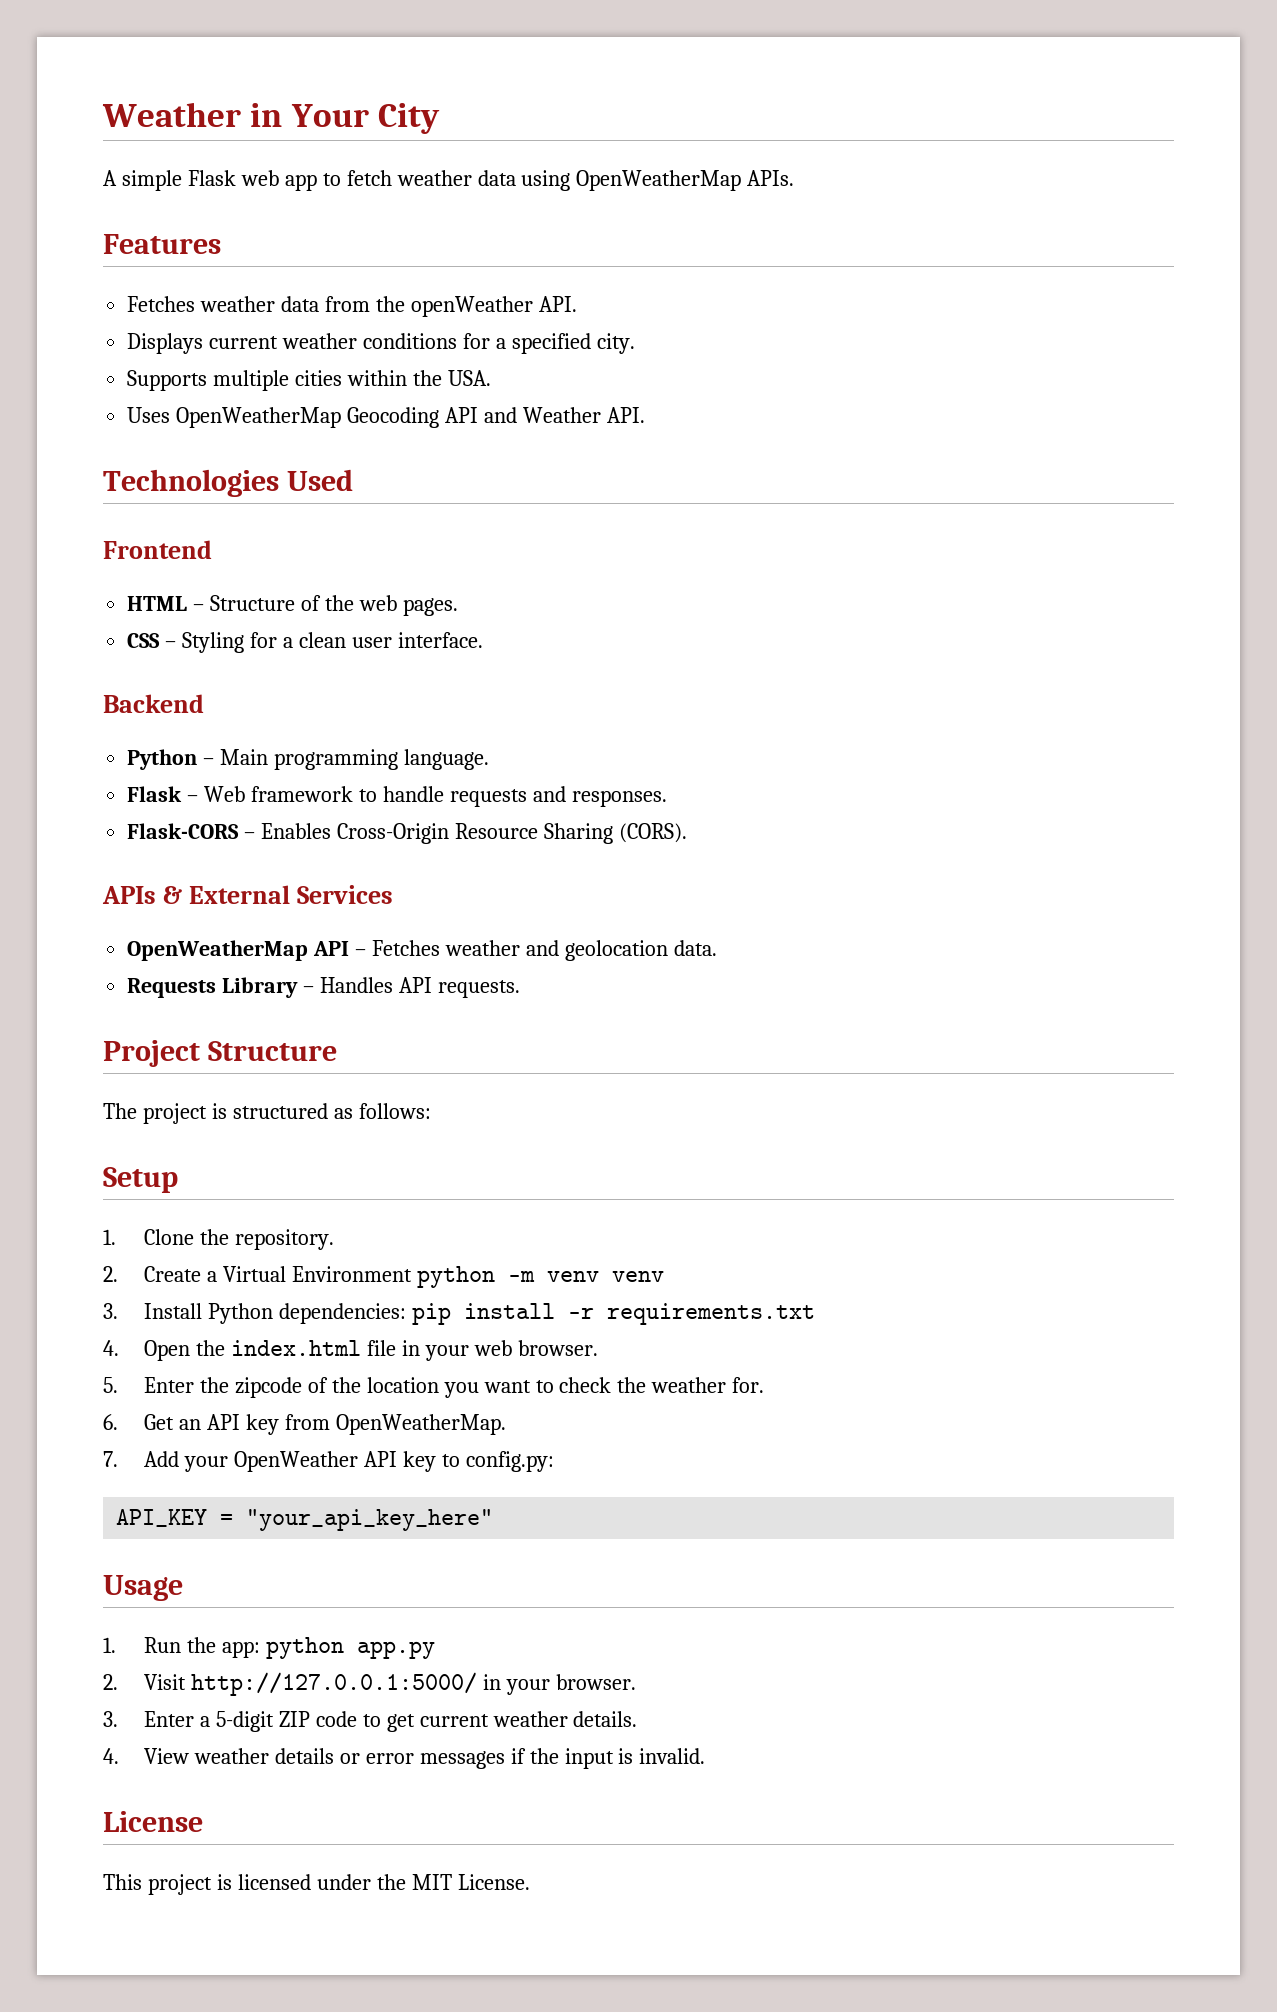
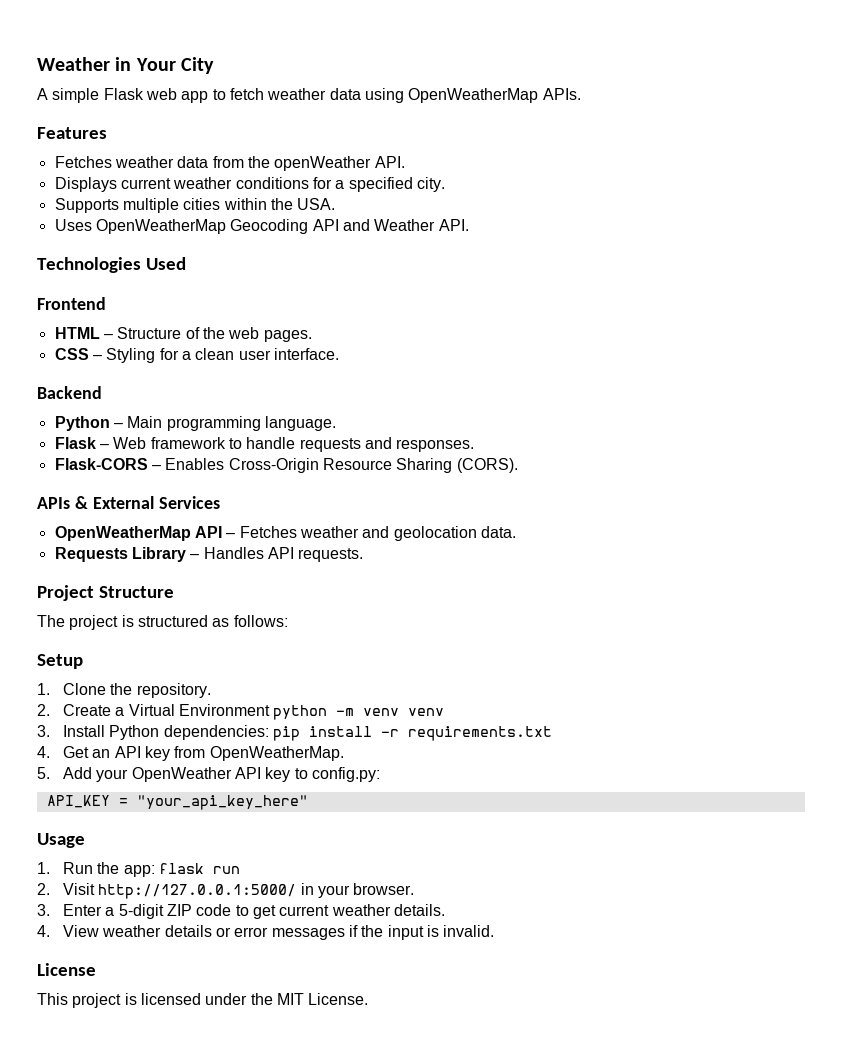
- 4. Open the index.html file in your web browser.
- 5. Enter the zipcode of the location you want to check the weather for.
- 6. Get an API key from OpenWeatherMap.
+ 4. Get an API key from OpenWeatherMap.
- 7. Add your OpenWeather API key to config.py:
+ 5. Add your OpenWeather API key to config.py:
- 1. Run the app: python app.py
+ 1. Run the app: flask run

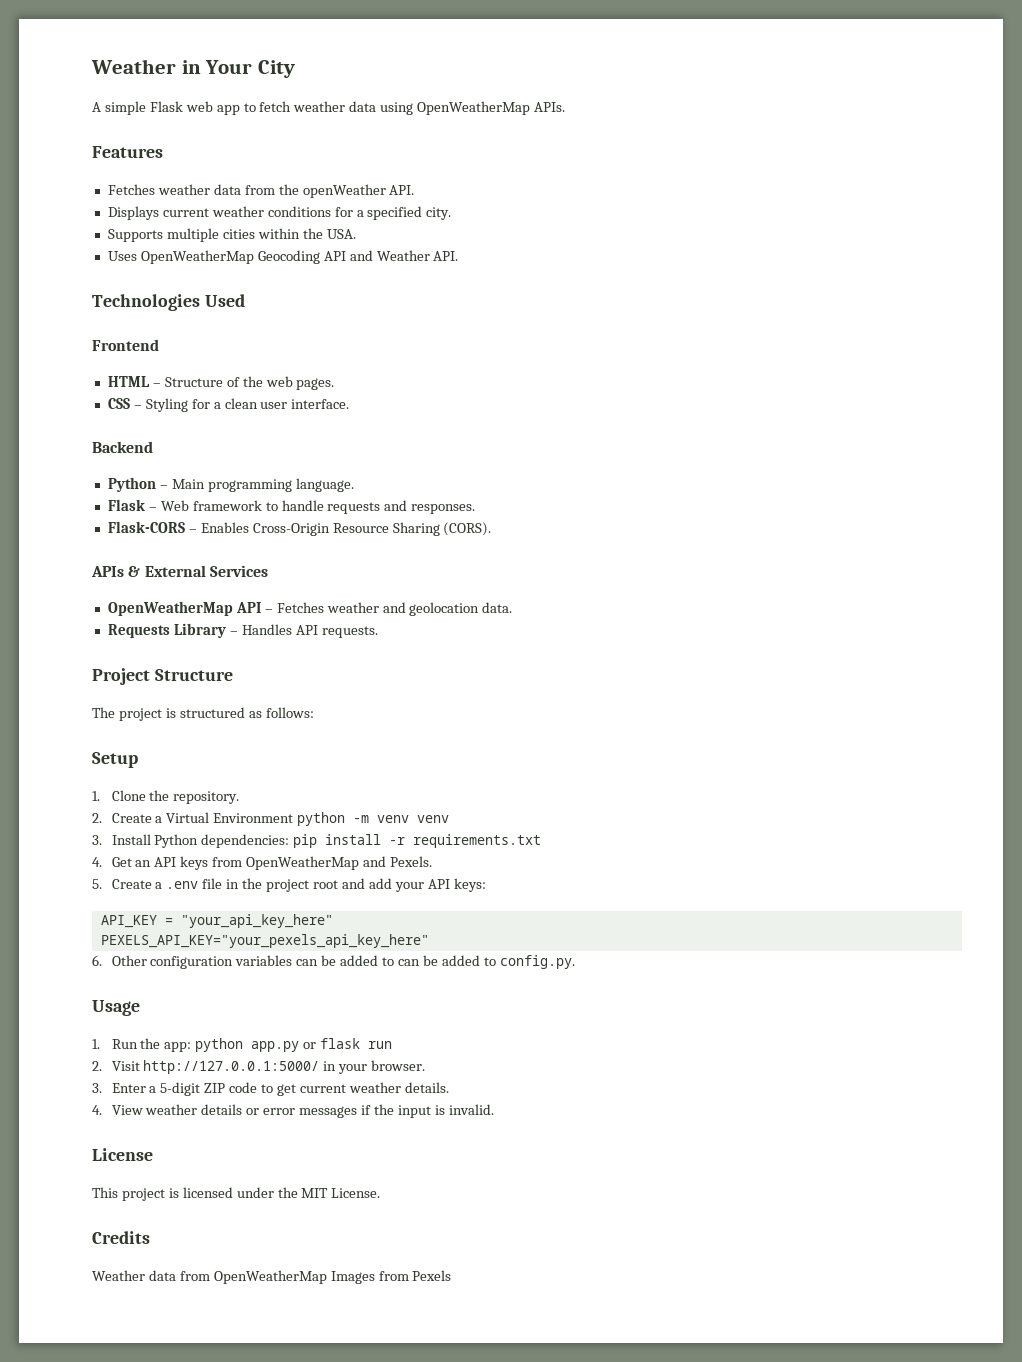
- 4. Get an API key from OpenWeatherMap.
- 5. Add your OpenWeather API key to config.py:
+ 4. Get an API keys from OpenWeatherMap and Pexels.
+ 5. Create a .env file in the project root and add your API keys:
  API_KEY = "your_api_key_here"
+ PEXELS_API_KEY="your_pexels_api_key_here"
+ 6. Other configuration variables can be added to can be added to config.py.
- 1. Run the app: flask run
+ 1. Run the app: python app.py or flask run
+ Credits
+ Weather data from OpenWeatherMap Images from Pexels

